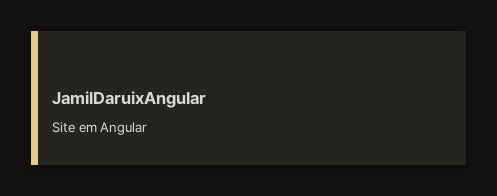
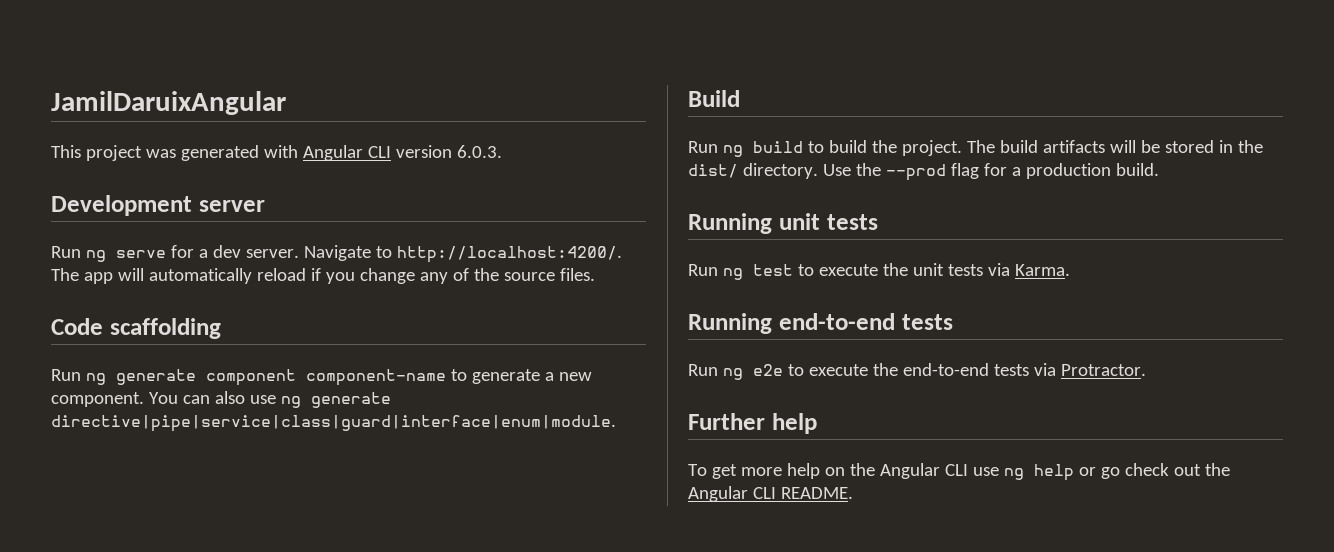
- Site em Angular
+ This project was generated with Angular CLI version 6.0.3.
+ Development server
+ Run ng serve for a dev server. Navigate to http://localhost:4200/. The app will automatically reload if you change any of the source files.
+ Code scaffolding
+ Run ng generate component component-name to generate a new component. You can also use ng generate directive|pipe|service|class|guard|interface|enum|module.
+ Build
+ Run ng build to build the project. The build artifacts will be stored in the dist/ directory. Use the --prod flag for a production build.
+ Running unit tests
+ Run ng test to execute the unit tests via Karma.
+ Running end-to-end tests
+ Run ng e2e to execute the end-to-end tests via Protractor.
+ Further help
+ To get more help on the Angular CLI use ng help or go check out the Angular CLI README.

